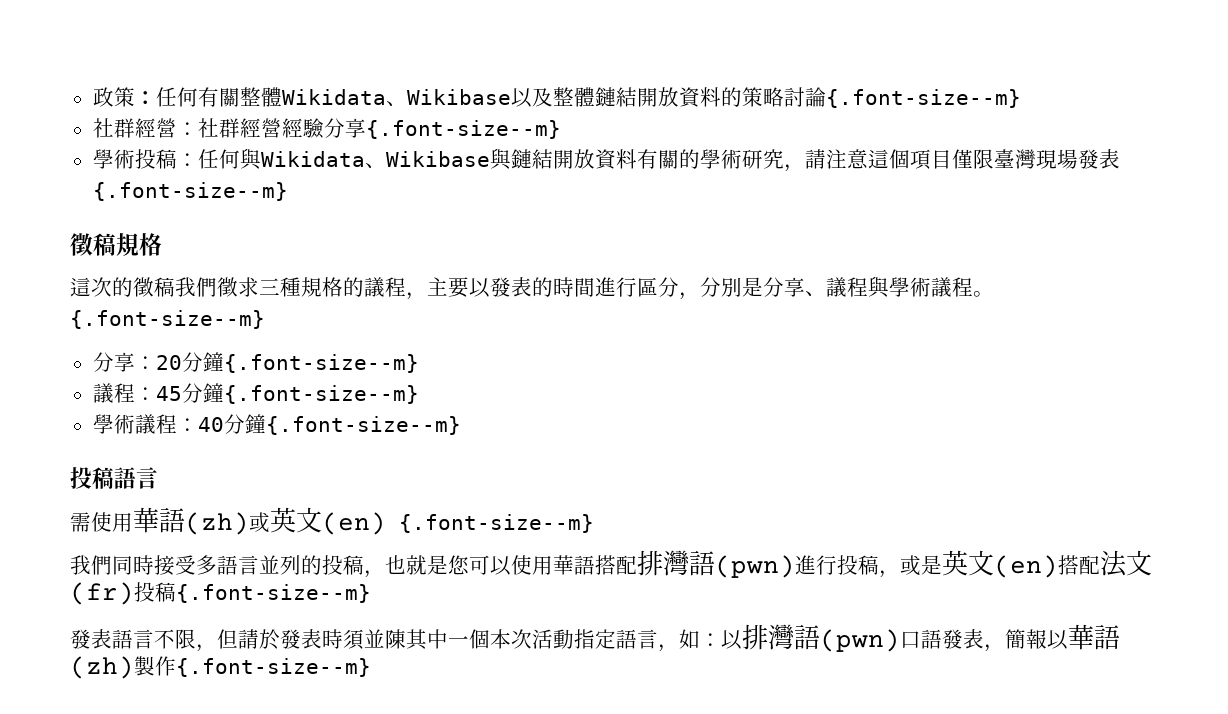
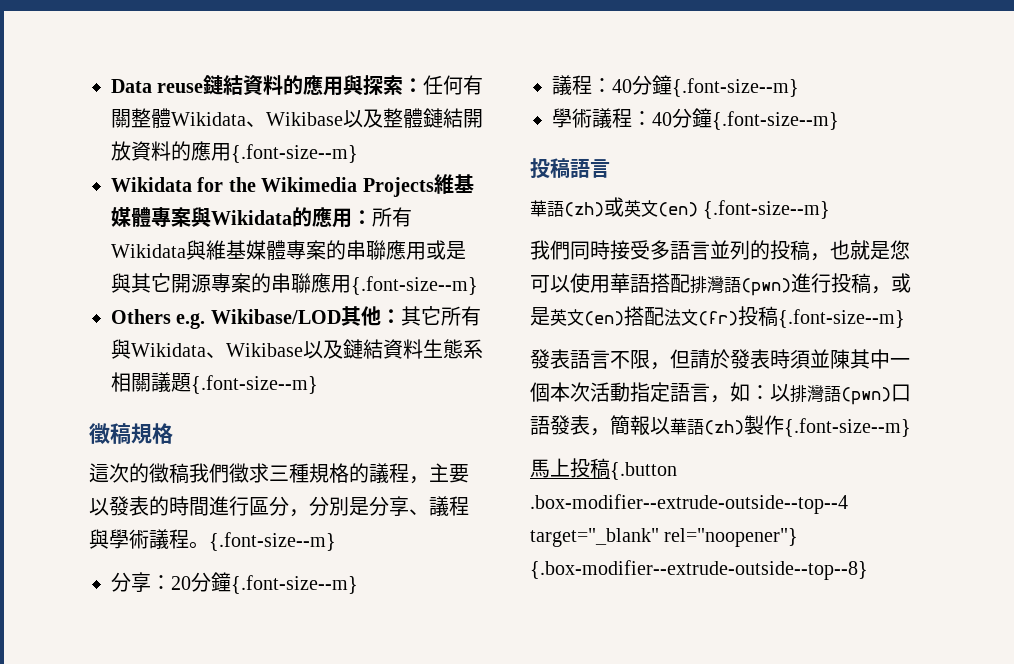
- 政策：任何有關整體Wikidata、Wikibase以及整體鏈結開放資料的策略討論{.font-size--m}
- 社群經營：社群經營經驗分享{.font-size--m}
- 學術投稿：任何與Wikidata、Wikibase與鏈結開放資料有關的學術研究，請注意這個項目僅限臺灣現場發表{.font-size--m}
+ Data reuse鏈結資料的應用與探索：任何有關整體Wikidata、Wikibase以及整體鏈結開放資料的應用{.font-size--m}
+ Wikidata for the Wikimedia Projects維基媒體專案與Wikidata的應用：所有Wikidata與維基媒體專案的串聯應用或是與其它開源專案的串聯應用{.font-size--m}
+ Others e.g. Wikibase/LOD其他：其它所有與Wikidata、Wikibase以及鏈結資料生態系相關議題{.font-size--m}
  分享：20分鐘{.font-size--m}
- 議程：45分鐘{.font-size--m}
+ 議程：40分鐘{.font-size--m}
- 需使用華語(zh)或英文(en) {.font-size--m}
+ 華語(zh)或英文(en) {.font-size--m}
+ 馬上投稿{.button .box-modifier--extrude-outside--top--4 target="_blank" rel="noopener"} {.box-modifier--extrude-outside--top--8}

